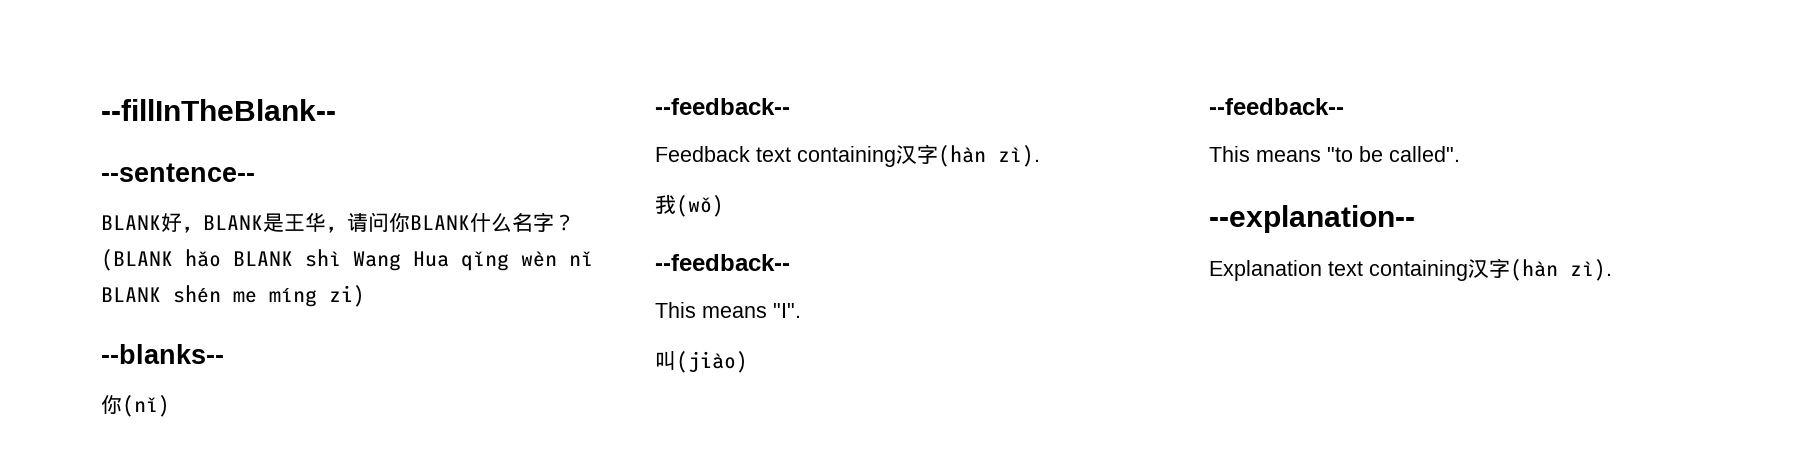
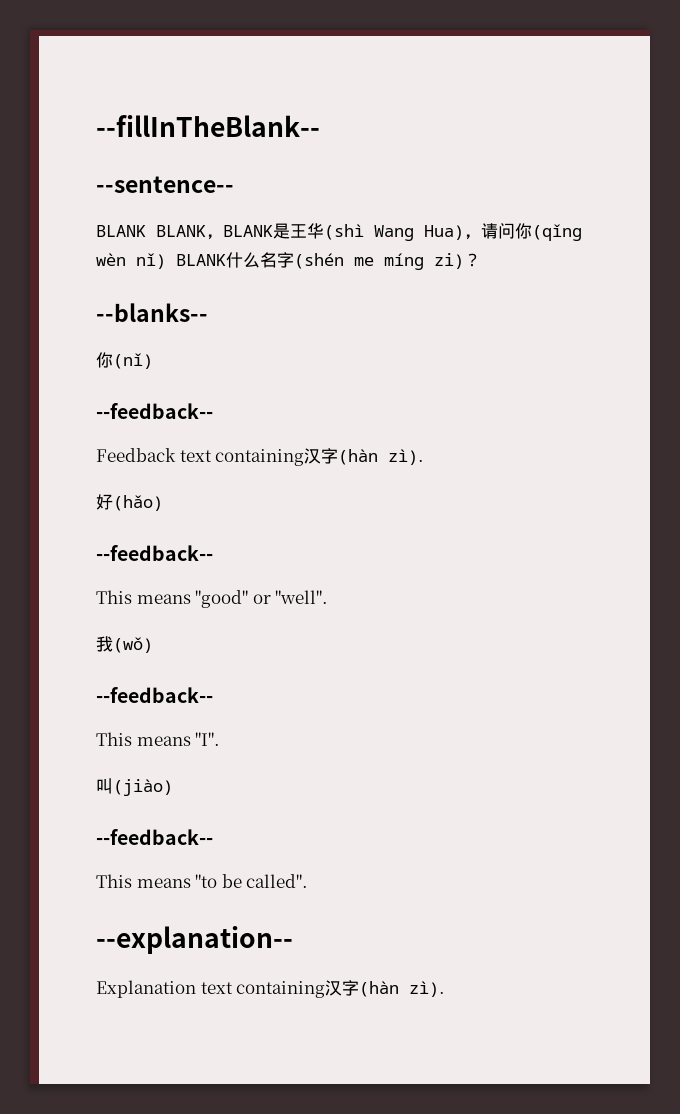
- BLANK好，BLANK是王华，请问你BLANK什么名字？(BLANK hǎo BLANK shì Wang Hua qǐng wèn nǐ BLANK shén me míng zi)
+ BLANK BLANK，BLANK是王华(shì Wang Hua)，请问你(qǐng wèn nǐ) BLANK什么名字(shén me míng zi)？
+ 好(hǎo)
+ --feedback--
+ This means "good" or "well".

